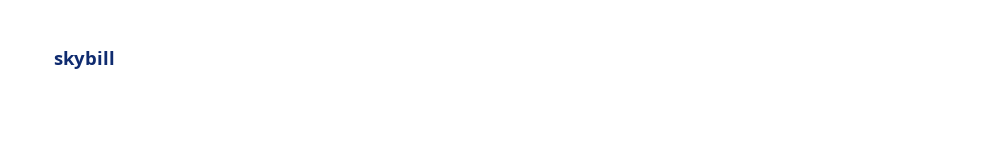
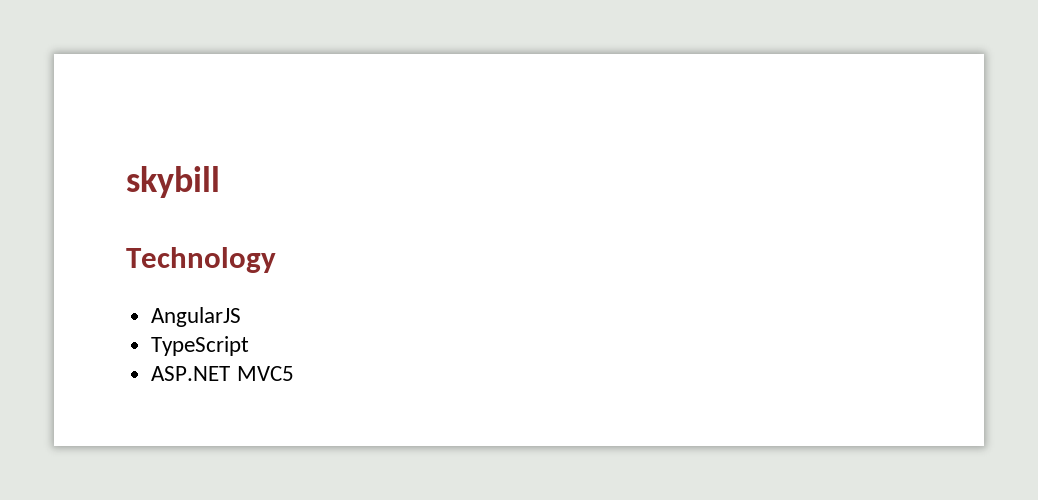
+ Technology
+ AngularJS
+ TypeScript
+ ASP.NET MVC5

